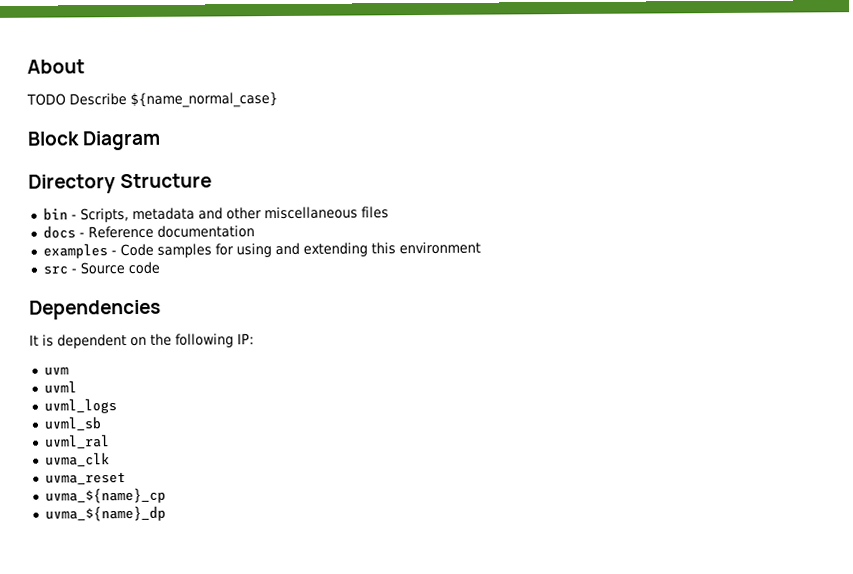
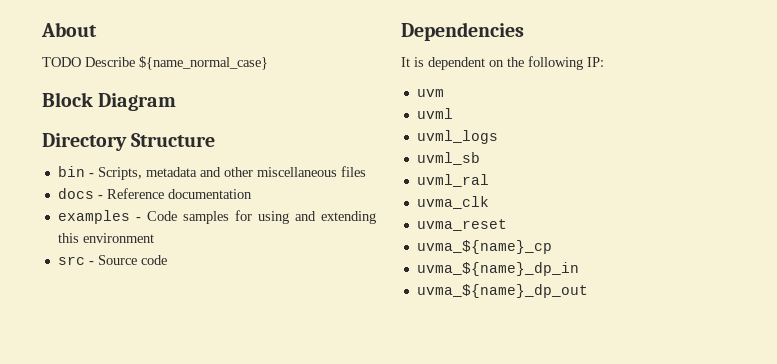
- uvma_${name}_dp
+ uvma_${name}_dp_in
+ uvma_${name}_dp_out

